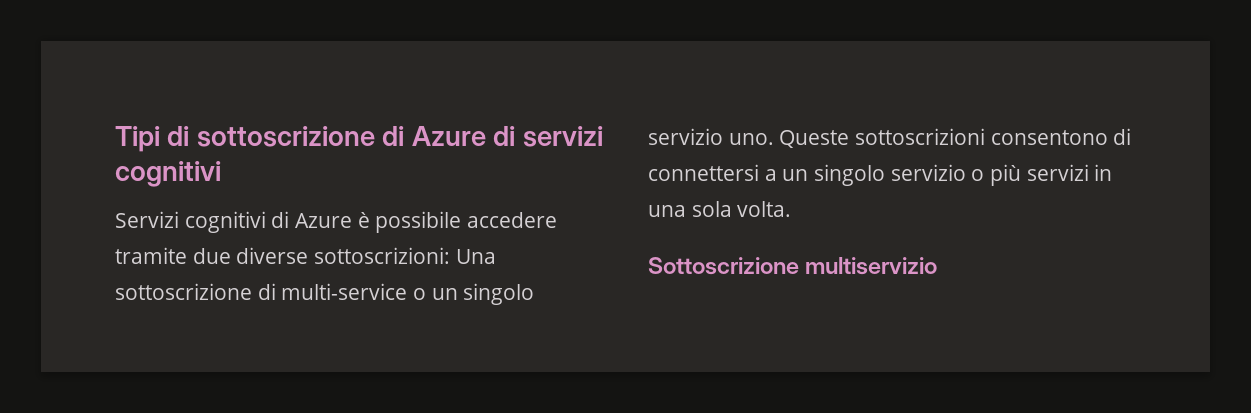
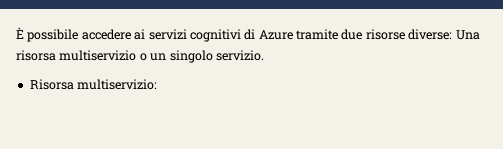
- Tipi di sottoscrizione di Azure di servizi cognitivi
- Servizi cognitivi di Azure è possibile accedere tramite due diverse sottoscrizioni: Una sottoscrizione di multi-service o un singolo servizio uno. Queste sottoscrizioni consentono di connettersi a un singolo servizio o più servizi in una sola volta.
- Sottoscrizione multiservizio
+ È possibile accedere ai servizi cognitivi di Azure tramite due risorse diverse: Una risorsa multiservizio o un singolo servizio.
+ Risorsa multiservizio:

